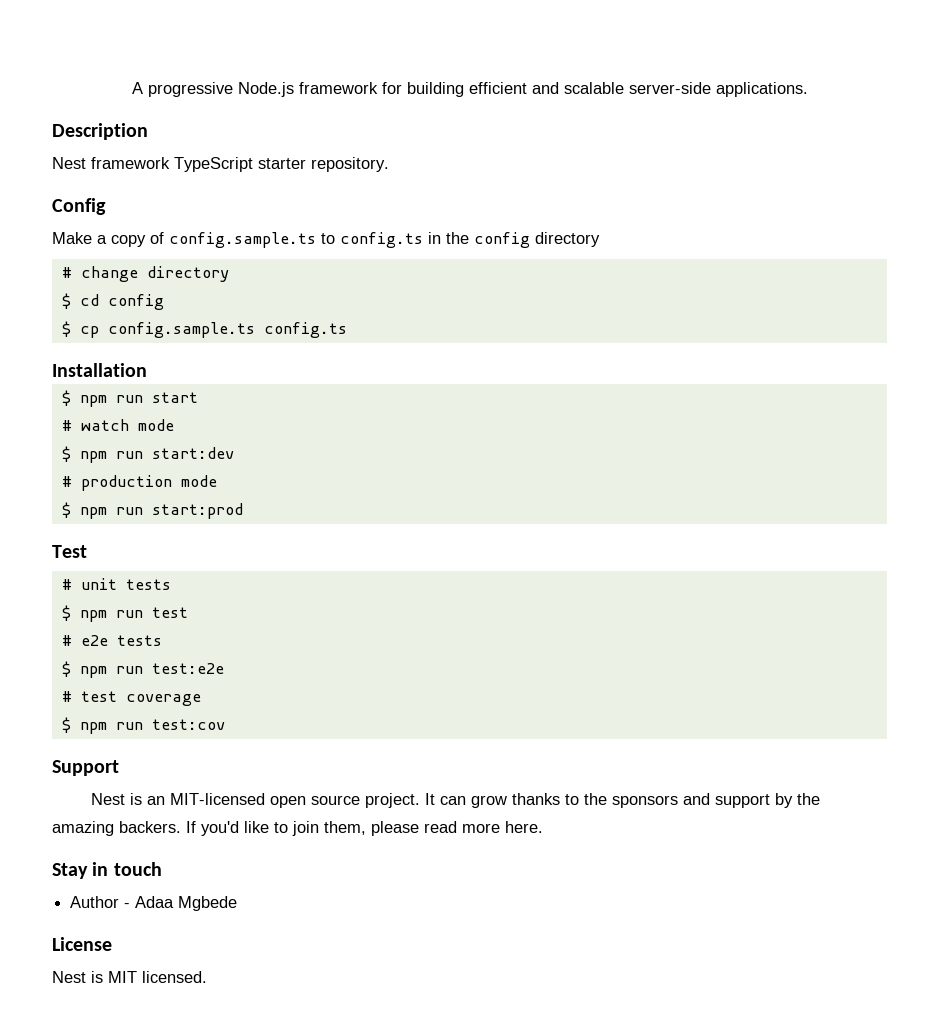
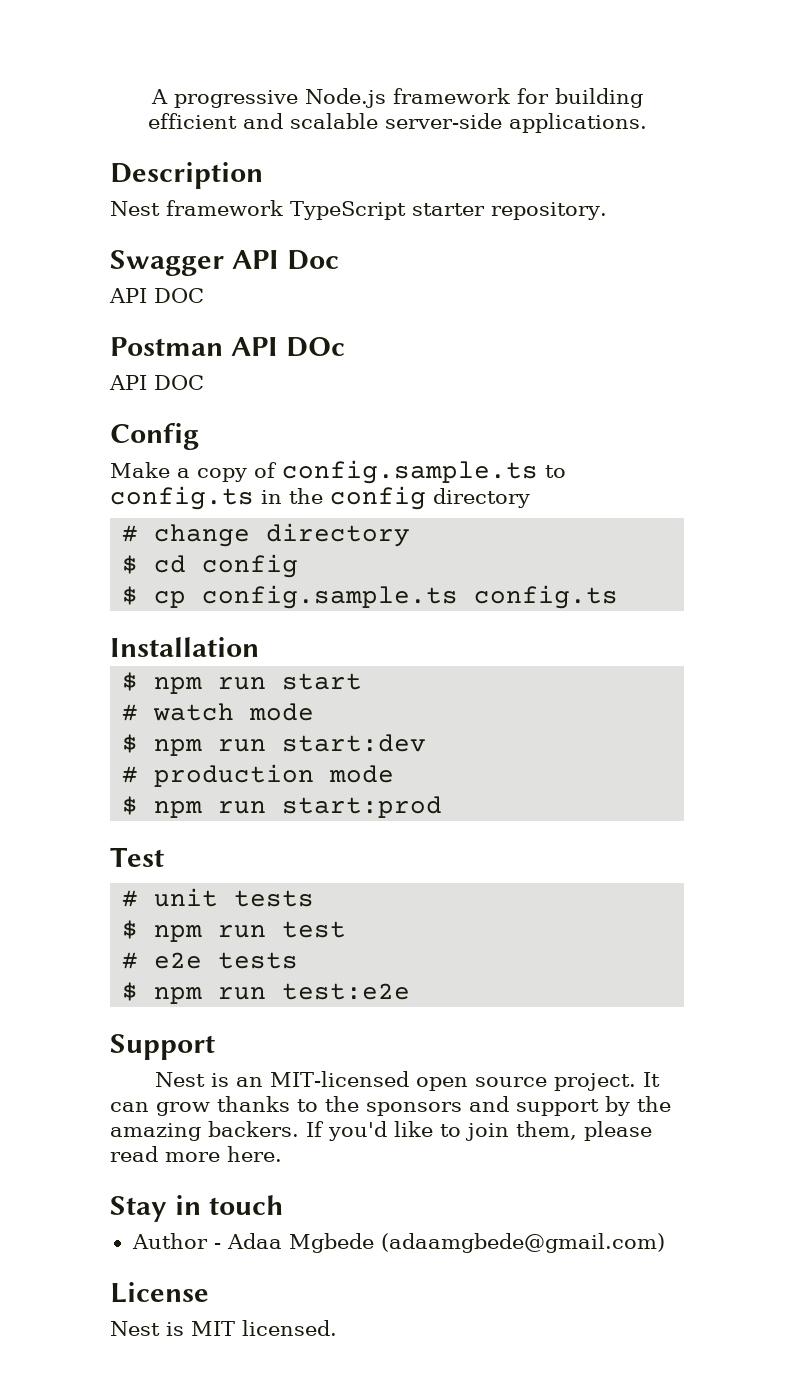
+ Swagger API Doc
+ API DOC
+ Postman API DOc
+ API DOC
- # test coverage
- $ npm run test:cov
- Author - Adaa Mgbede
+ Author - Adaa Mgbede (adaamgbede@gmail.com)

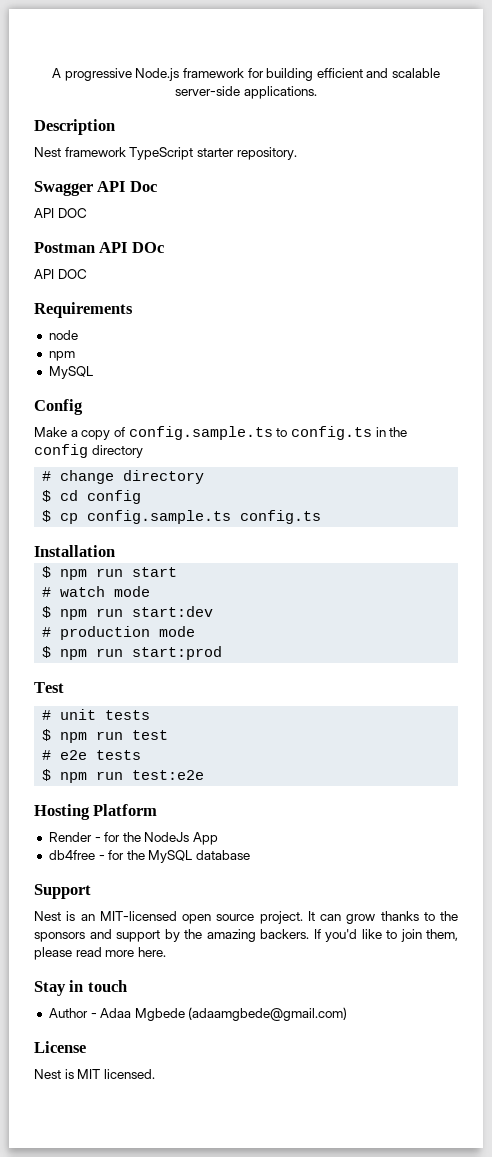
+ Requirements
+ node
+ npm
+ MySQL
+ Hosting Platform
+ Render - for the NodeJs App
+ db4free - for the MySQL database

